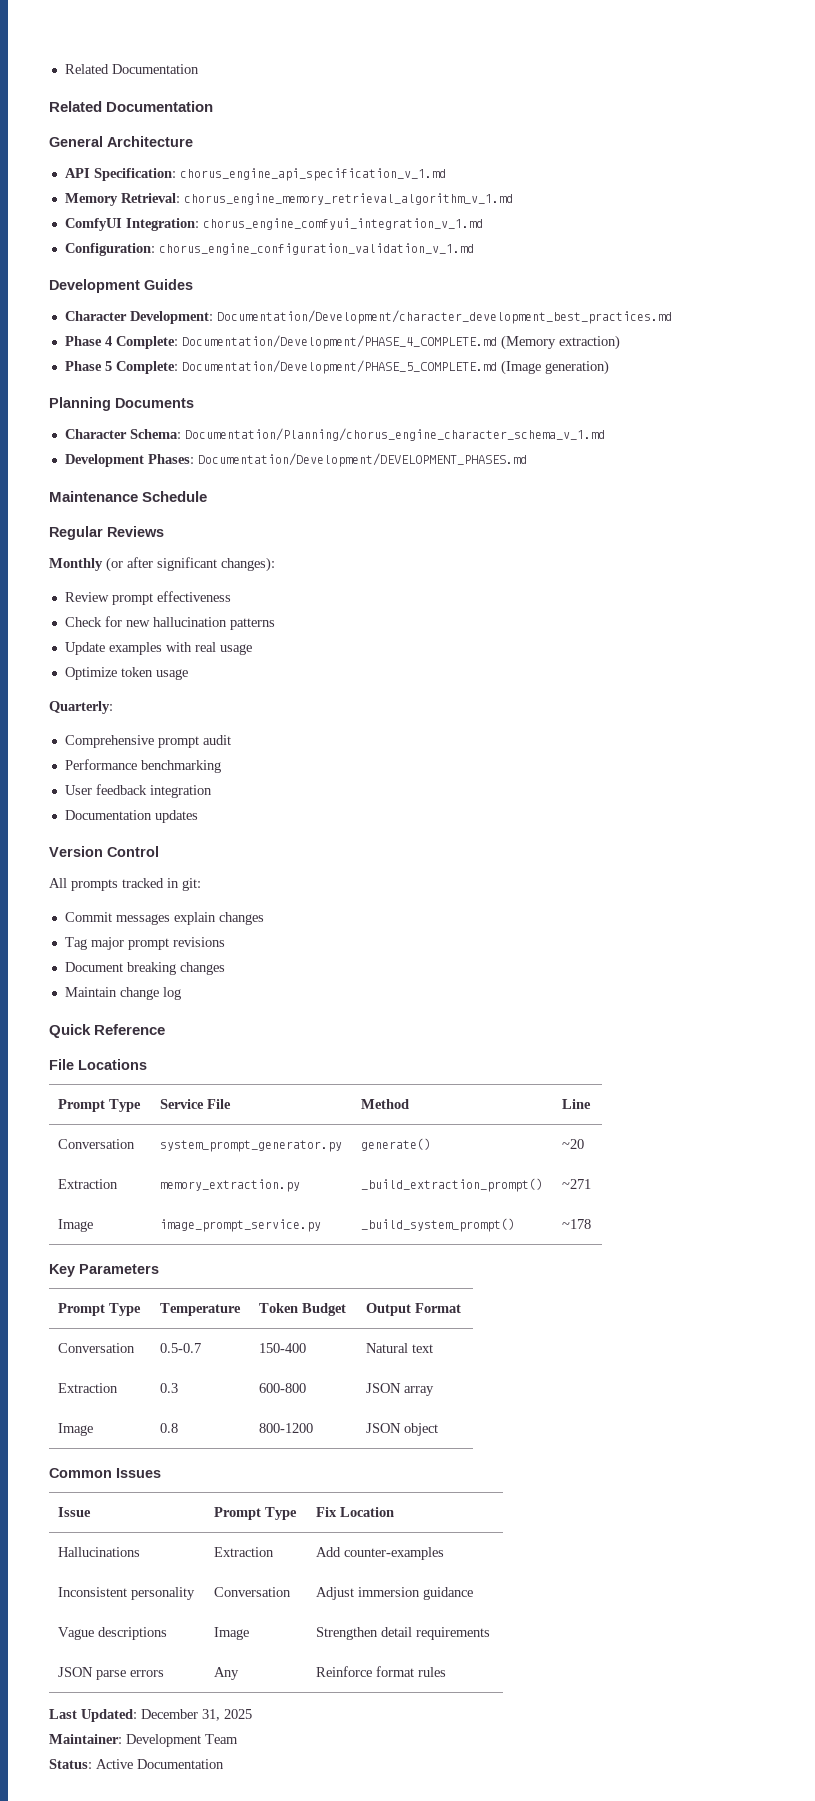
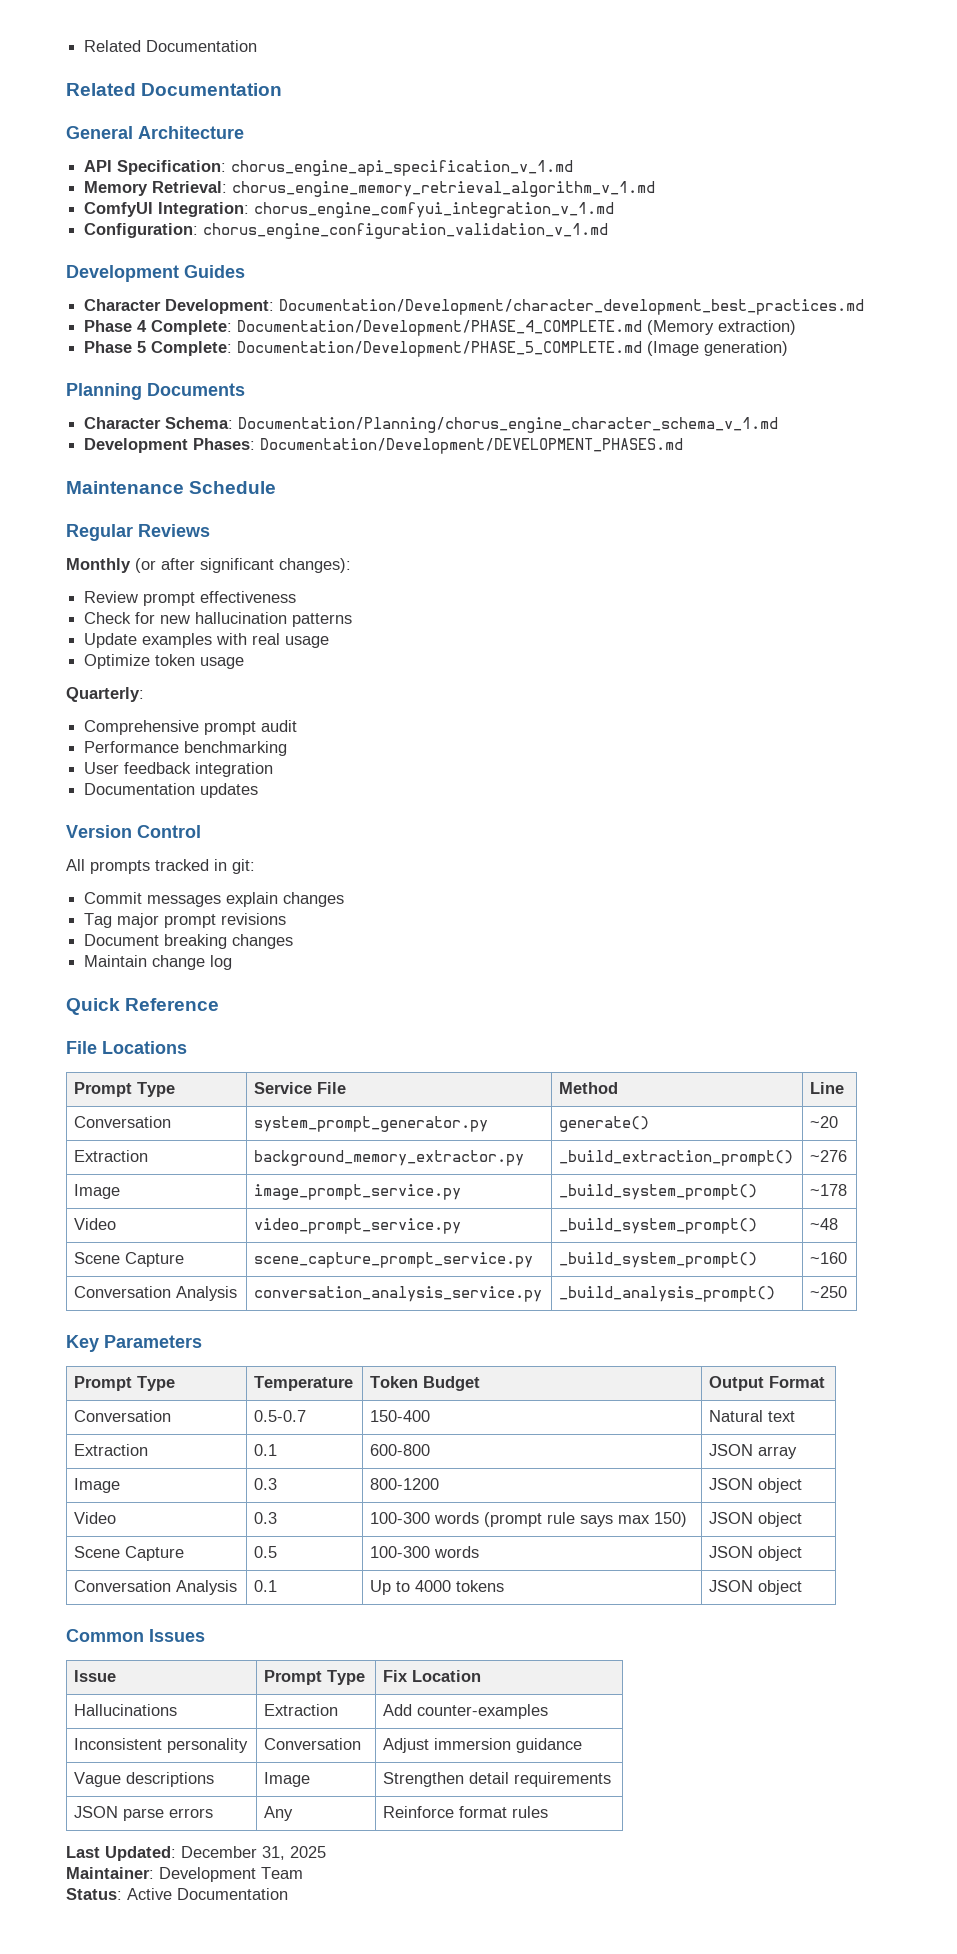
- Extraction | memory_extraction.py | _build_extraction_prompt() | ~271
+ Extraction | background_memory_extractor.py | _build_extraction_prompt() | ~276
+ Video | video_prompt_service.py | _build_system_prompt() | ~48
+ Scene Capture | scene_capture_prompt_service.py | _build_system_prompt() | ~160
+ Conversation Analysis | conversation_analysis_service.py | _build_analysis_prompt() | ~250
- Extraction | 0.3 | 600-800 | JSON array
+ Extraction | 0.1 | 600-800 | JSON array
- Image | 0.8 | 800-1200 | JSON object
+ Image | 0.3 | 800-1200 | JSON object
+ Video | 0.3 | 100-300 words (prompt rule says max 150) | JSON object
+ Scene Capture | 0.5 | 100-300 words | JSON object
+ Conversation Analysis | 0.1 | Up to 4000 tokens | JSON object

